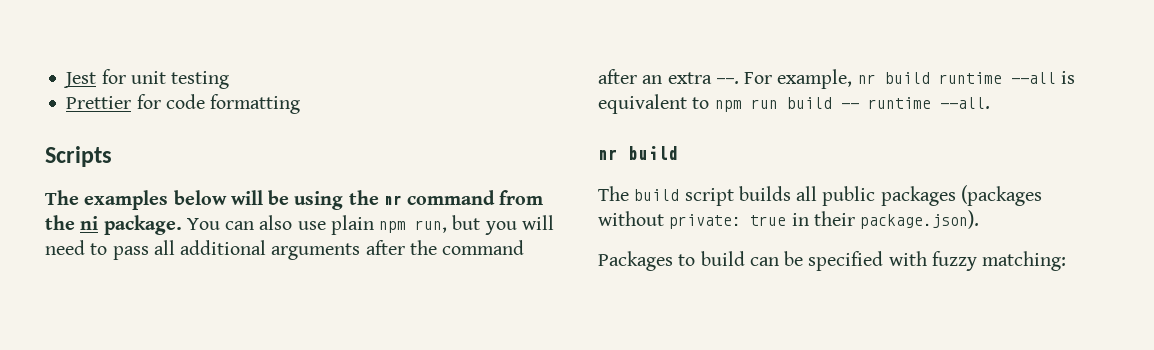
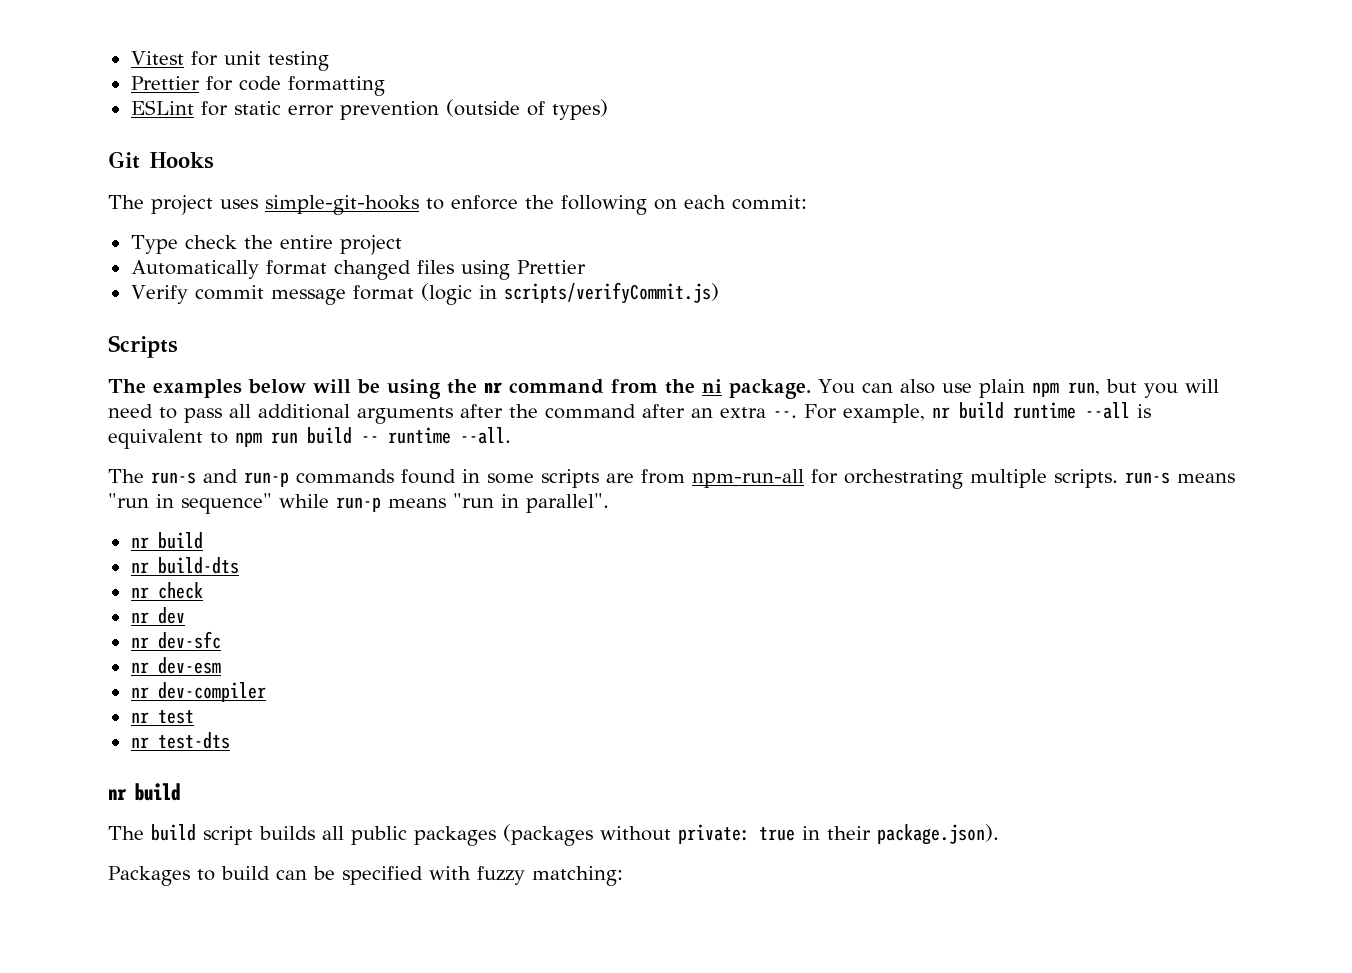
- Jest for unit testing
+ Vitest for unit testing
+ ESLint for static error prevention (outside of types)
+ Git Hooks
+ The project uses simple-git-hooks to enforce the following on each commit:
+ Type check the entire project
+ Automatically format changed files using Prettier
+ Verify commit message format (logic in scripts/verifyCommit.js)
+ The run-s and run-p commands found in some scripts are from npm-run-all for orchestrating multiple scripts. run-s means "run in sequence" while run-p means "run in parallel".
+ nr build
+ nr build-dts
+ nr check
+ nr dev
+ nr dev-sfc
+ nr dev-esm
+ nr dev-compiler
+ nr test
+ nr test-dts

